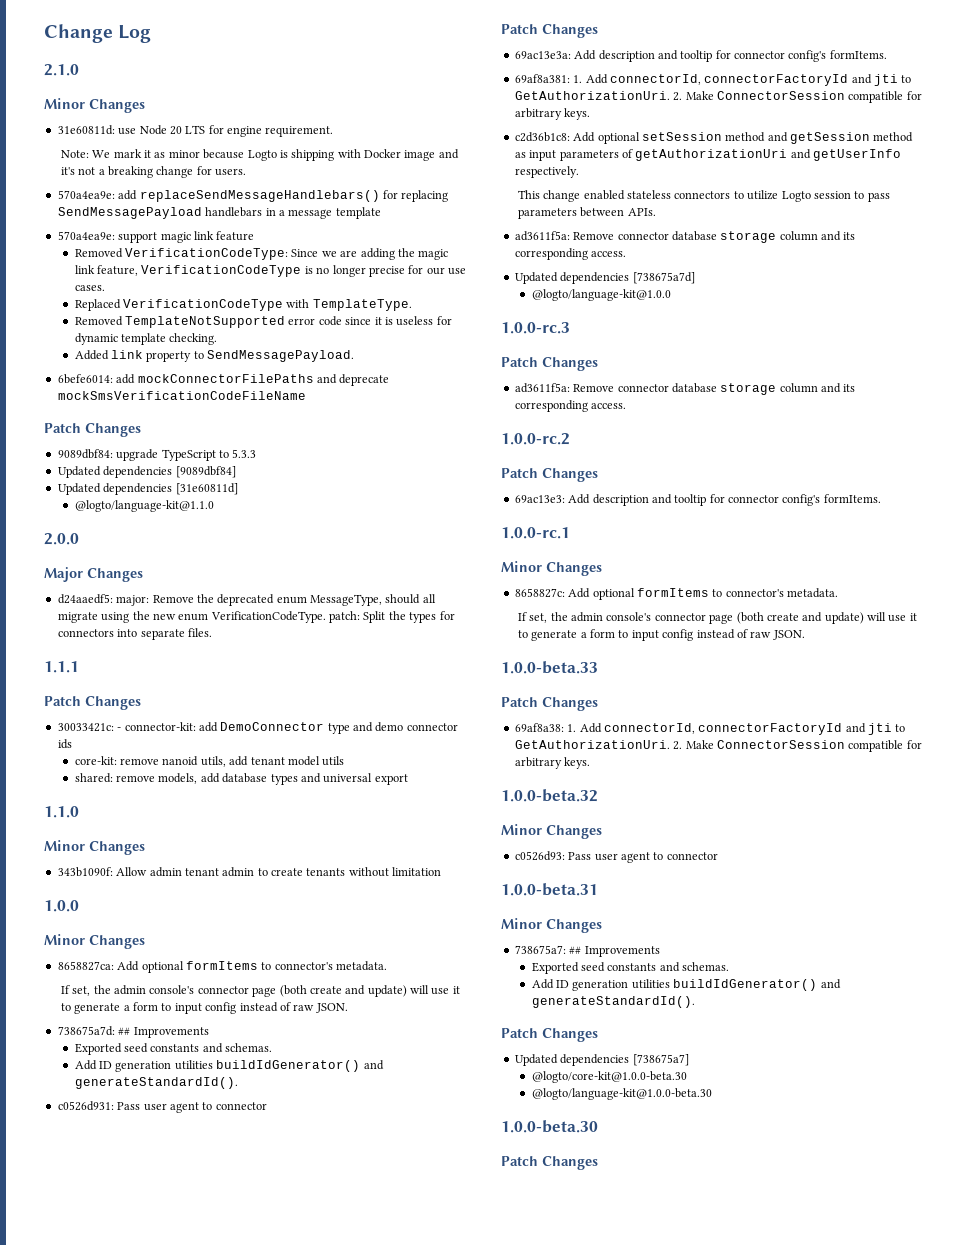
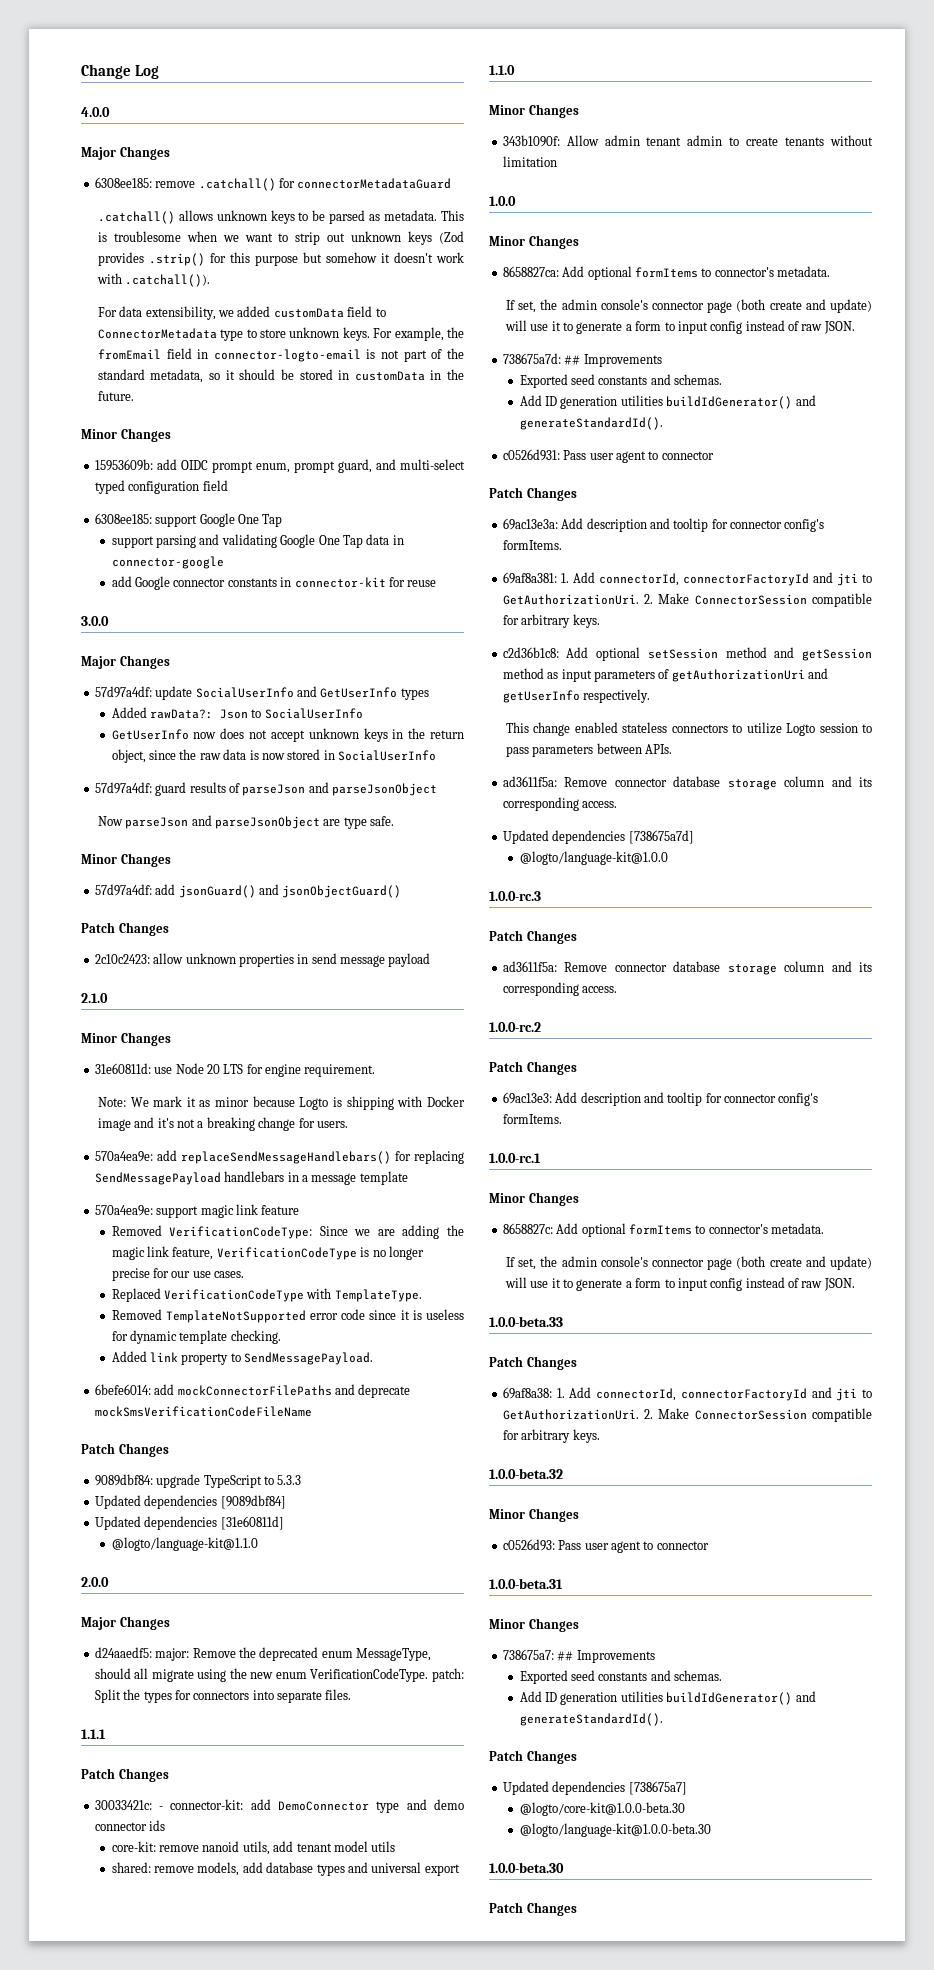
+ 4.0.0
+ Major Changes
+ 6308ee185: remove .catchall() for connectorMetadataGuard
+ .catchall() allows unknown keys to be parsed as metadata. This is troublesome when we want to strip out unknown keys (Zod provides .strip() for this purpose but somehow it doesn't work with .catchall()).
+ For data extensibility, we added customData field to ConnectorMetadata type to store unknown keys. For example, the fromEmail field in connector-logto-email is not part of the standard metadata, so it should be stored in customData in the future.
+ Minor Changes
+ 15953609b: add OIDC prompt enum, prompt guard, and multi-select typed configuration field
+ 6308ee185: support Google One Tap
+ support parsing and validating Google One Tap data in connector-google
+ add Google connector constants in connector-kit for reuse
+ 3.0.0
+ Major Changes
+ 57d97a4df: update SocialUserInfo and GetUserInfo types
+ Added rawData?: Json to SocialUserInfo
+ GetUserInfo now does not accept unknown keys in the return object, since the raw data is now stored in SocialUserInfo
+ 57d97a4df: guard results of parseJson and parseJsonObject
+ Now parseJson and parseJsonObject are type safe.
+ Minor Changes
+ 57d97a4df: add jsonGuard() and jsonObjectGuard()
+ Patch Changes
+ 2c10c2423: allow unknown properties in send message payload

